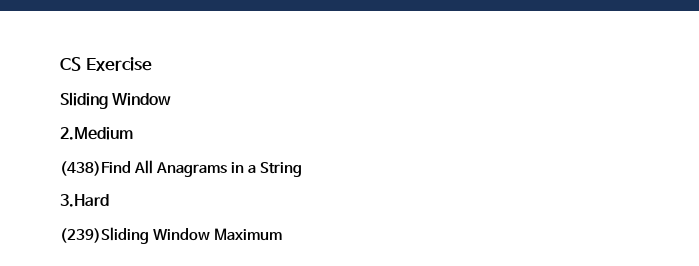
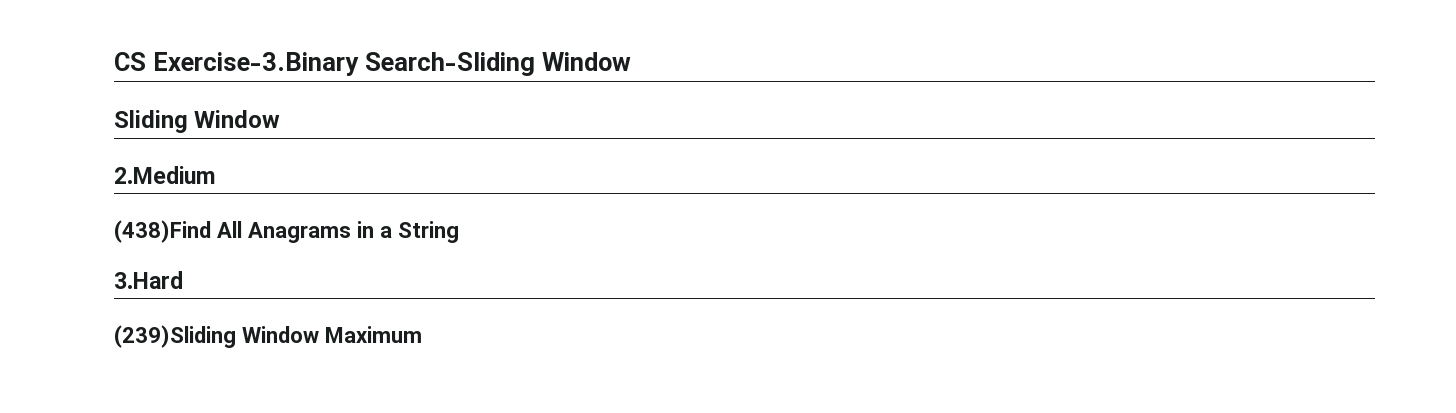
- CS Exercise
+ CS Exercise-3.Binary Search-Sliding Window

